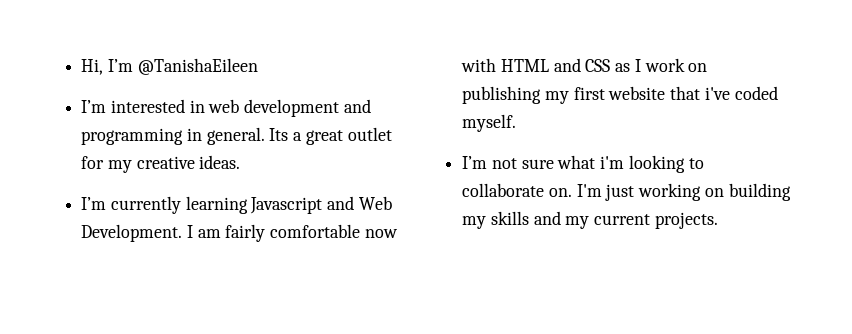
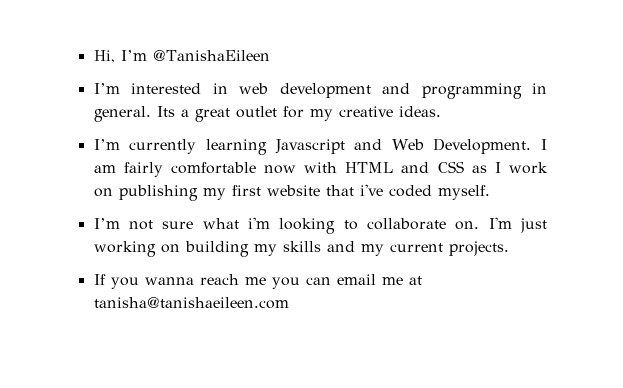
+ If you wanna reach me you can email me at tanisha@tanishaeileen.com

